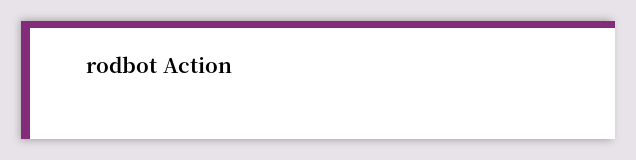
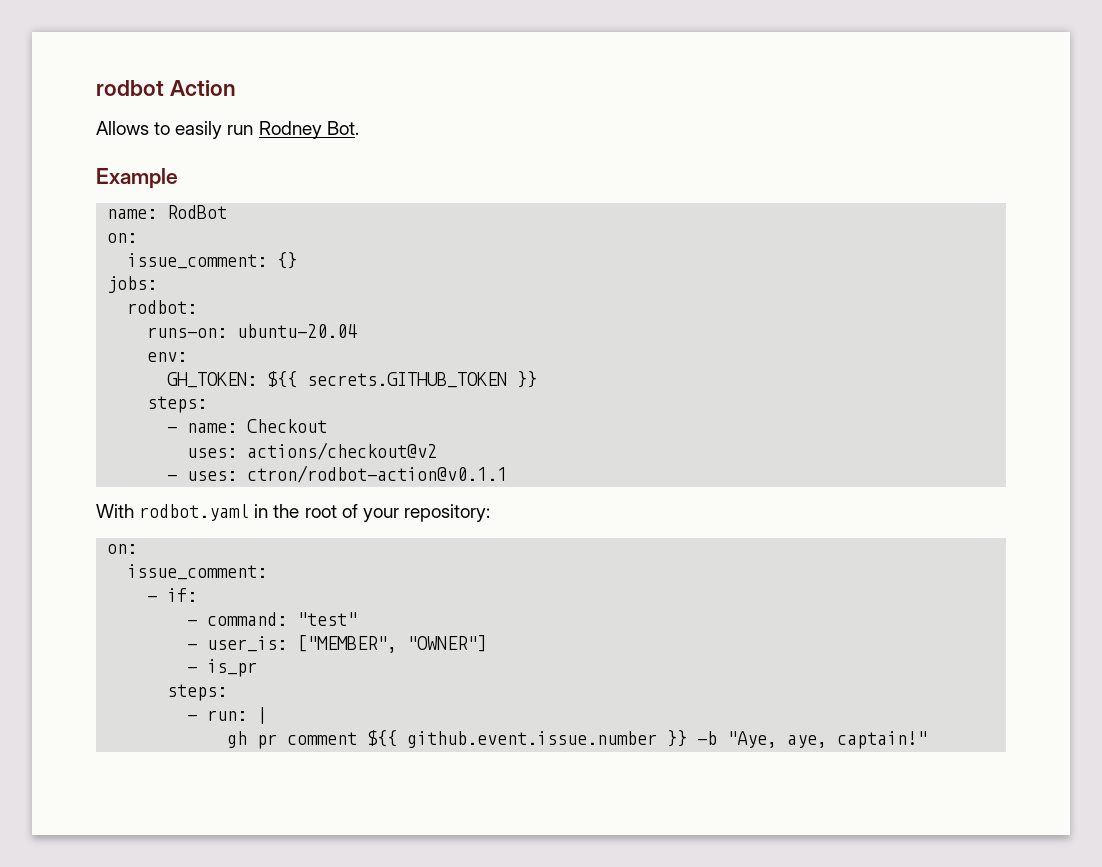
+ Allows to easily run Rodney Bot.
+ Example
+ name: RodBot
+ on:
+ issue_comment: {}
+ jobs:
+ rodbot:
+ runs-on: ubuntu-20.04
+ env:
+ GH_TOKEN: ${{ secrets.GITHUB_TOKEN }}
+ steps:
+ - name: Checkout
+ uses: actions/checkout@v2
+ - uses: ctron/rodbot-action@v0.1.1
+ With rodbot.yaml in the root of your repository:
+ on:
+ issue_comment:
+ - if:
+ - command: "test"
+ - user_is: ["MEMBER", "OWNER"]
+ - is_pr
+ steps:
+ - run: |
+ gh pr comment ${{ github.event.issue.number }} -b "Aye, aye, captain!"

